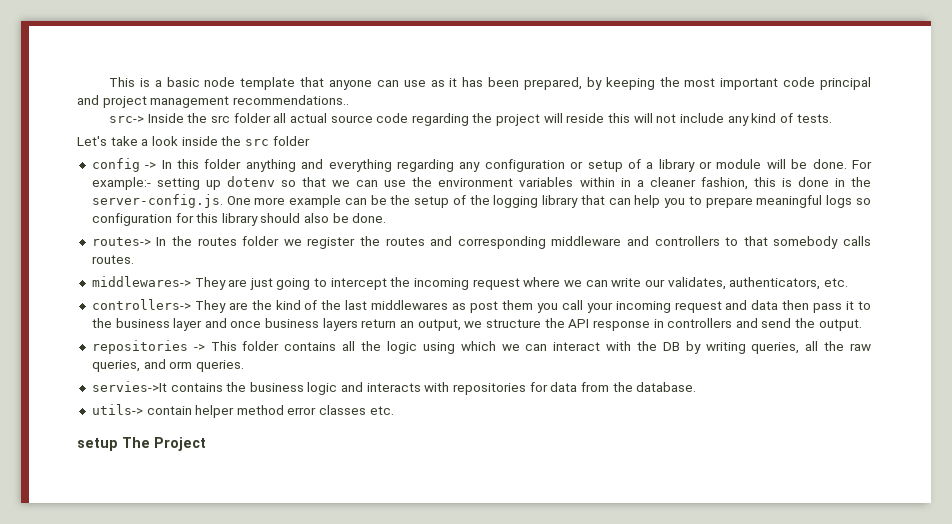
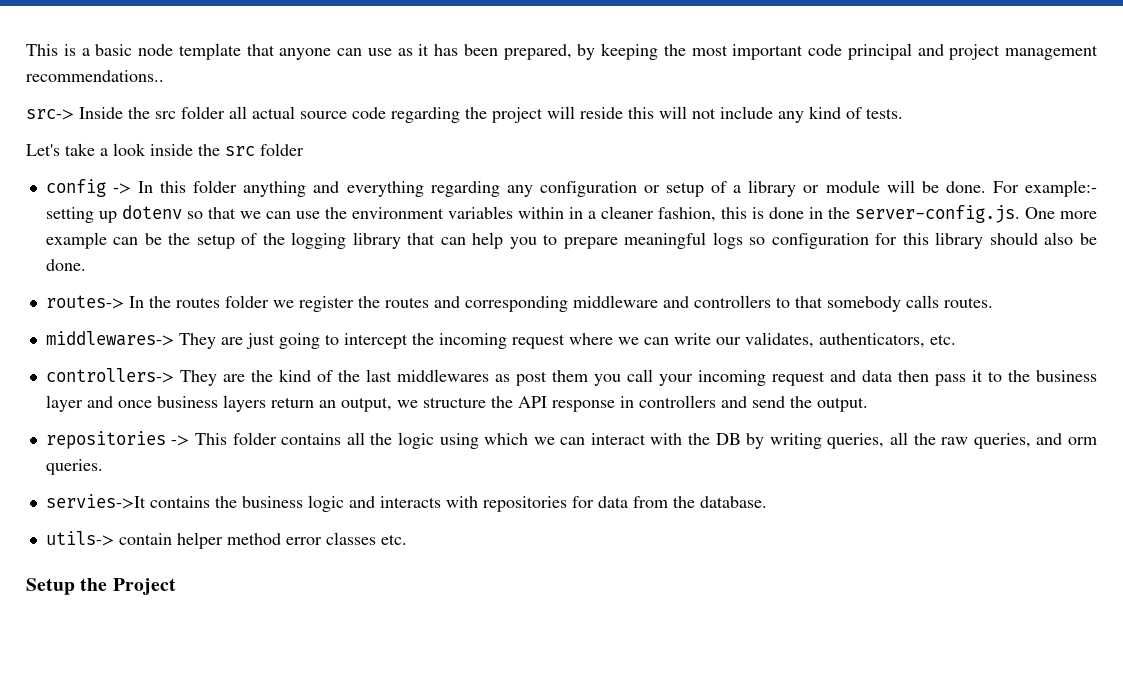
- setup The Project
+ Setup the Project

